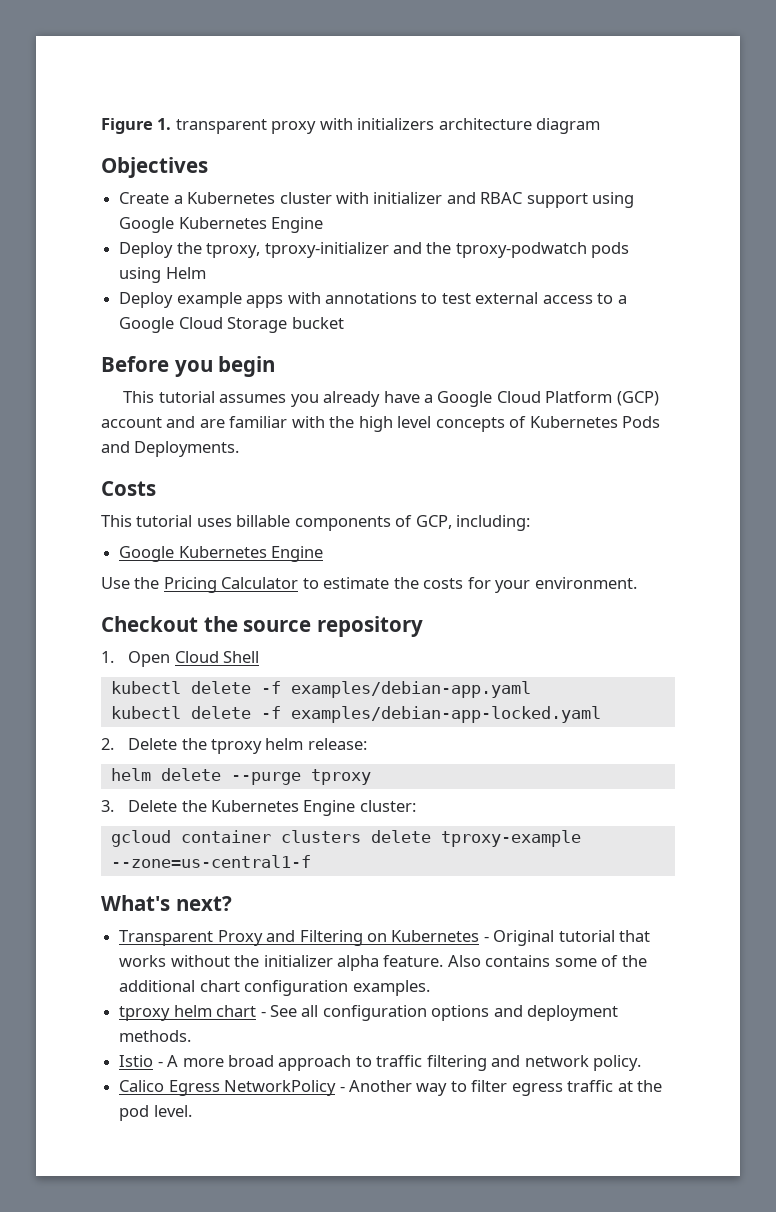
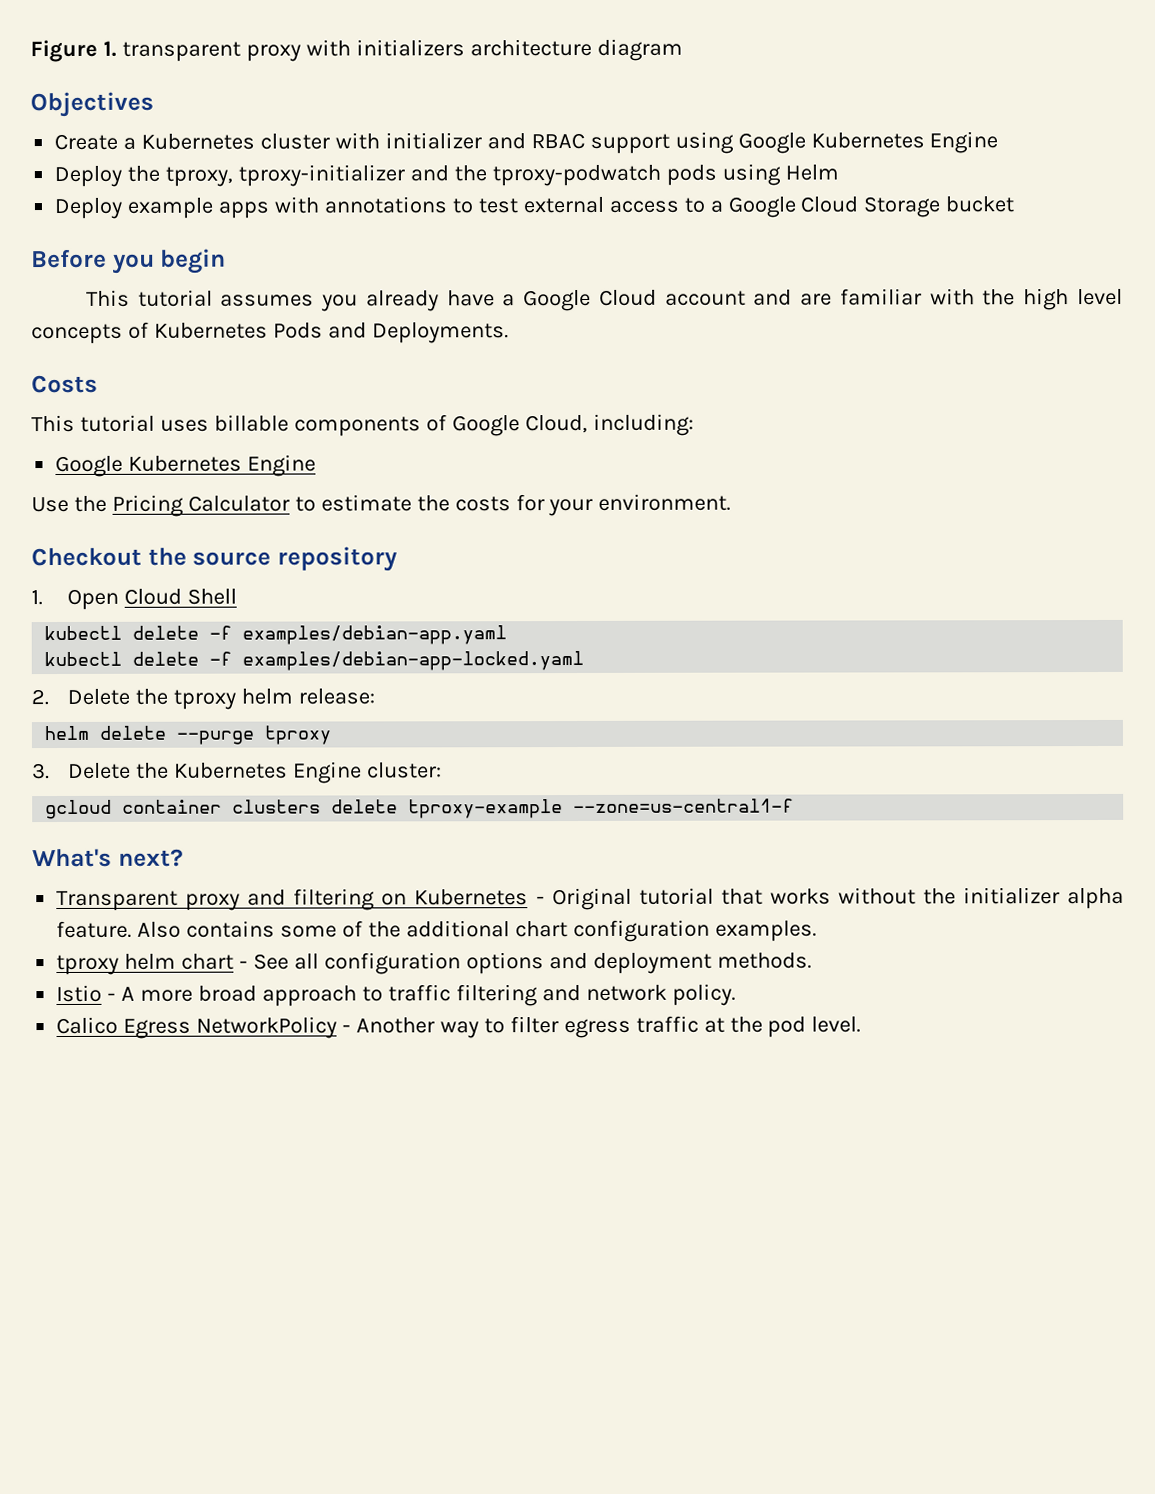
- This tutorial assumes you already have a Google Cloud Platform (GCP) account and are familiar with the high level concepts of Kubernetes Pods and Deployments.
+ This tutorial assumes you already have a Google Cloud account and are familiar with the high level concepts of Kubernetes Pods and Deployments.
- This tutorial uses billable components of GCP, including:
+ This tutorial uses billable components of Google Cloud, including:
- Transparent Proxy and Filtering on Kubernetes - Original tutorial that works without the initializer alpha feature.
+ Transparent proxy and filtering on Kubernetes - Original tutorial that works without the initializer alpha feature.

